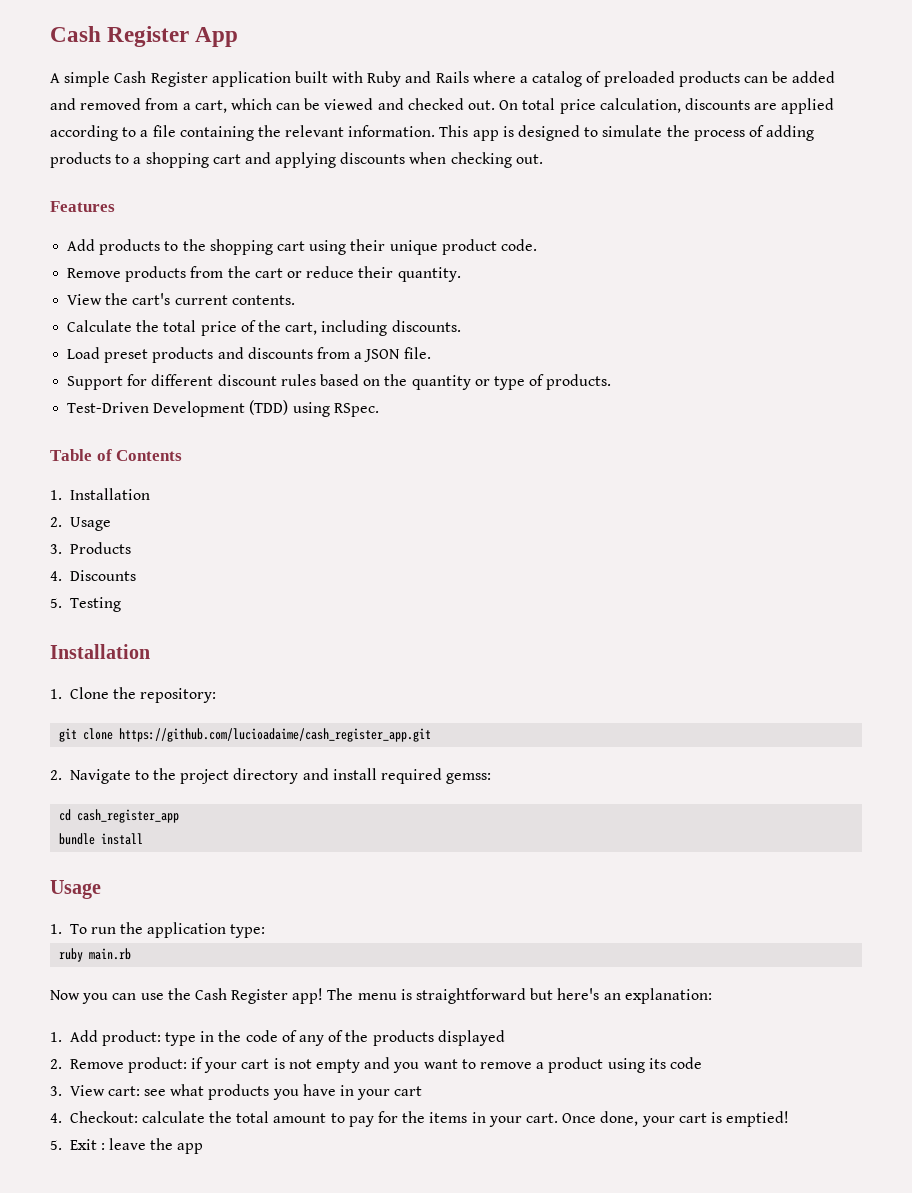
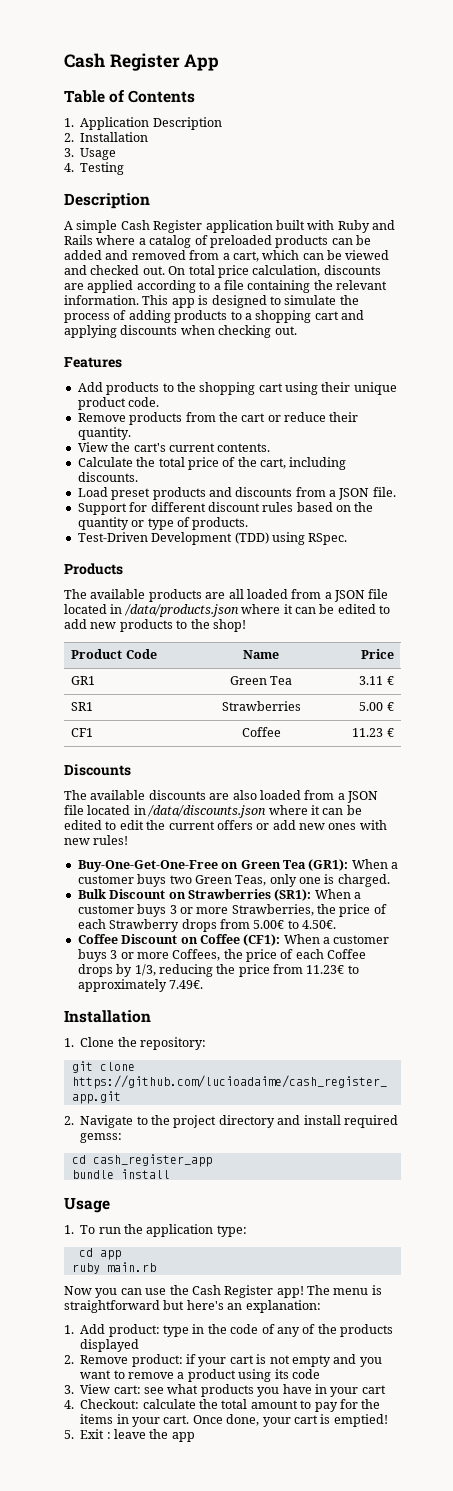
+ Table of Contents
+ 1. Application Description
+ 2. Installation
+ 3. Usage
+ 4. Testing
+ Description
- Table of Contents
- 1. Installation
- 2. Usage
- 3. Products
- 4. Discounts
- 5. Testing
+ Products
+ The available products are all loaded from a JSON file located in /data/products.json where it can be edited to add new products to the shop!
+ Product Code | Name | Price
+ GR1 | Green Tea | 3.11 €
+ SR1 | Strawberries | 5.00 €
+ CF1 | Coffee | 11.23 €
+ Discounts
+ The available discounts are also loaded from a JSON file located in /data/discounts.json where it can be edited to edit the current offers or add new ones with new rules!
+ Buy-One-Get-One-Free on Green Tea (GR1): When a customer buys two Green Teas, only one is charged.
+ Bulk Discount on Strawberries (SR1): When a customer buys 3 or more Strawberries, the price of each Strawberry drops from 5.00€ to 4.50€.
+ Coffee Discount on Coffee (CF1): When a customer buys 3 or more Coffees, the price of each Coffee drops by 1/3, reducing the price from 11.23€ to approximately 7.49€.
+ cd app

